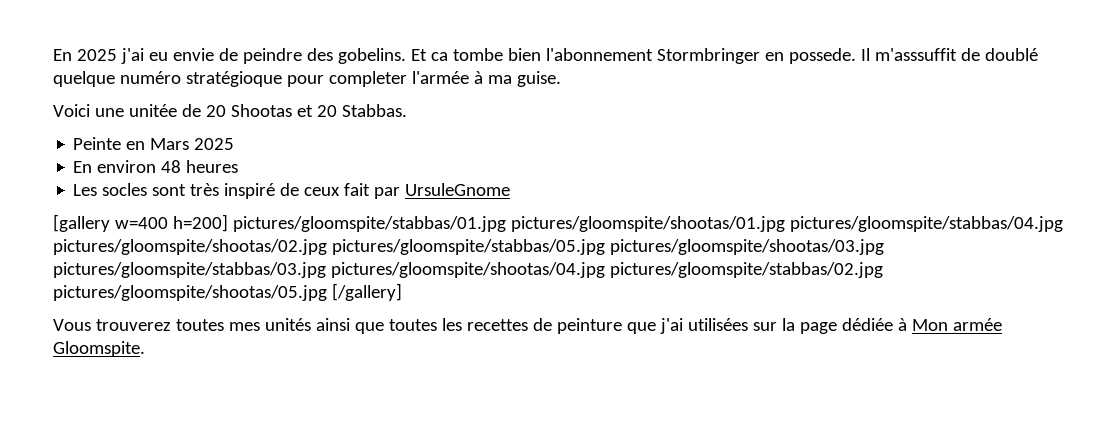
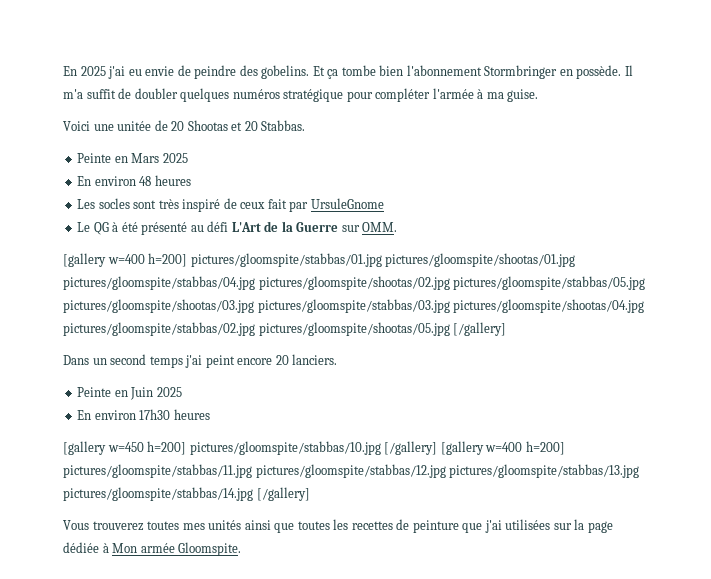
- Et ca tombe bien l'abonnement Stormbringer en possede. Il m'asssuffit de doublé quelque numéro stratégioque pour completer l'armée à ma guise.
+ Et ça tombe bien l'abonnement Stormbringer en possède. Il m'a suffit de doubler quelques numéros stratégique pour compléter l'armée à ma guise.
+ Le QG à été présenté au défi L'Art de la Guerre sur OMM.
+ Dans un second temps j'ai peint encore 20 lanciers.
+ Peinte en Juin 2025
+ En environ 17h30 heures
+ [gallery w=450 h=200] pictures/gloomspite/stabbas/10.jpg [/gallery] [gallery w=400 h=200] pictures/gloomspite/stabbas/11.jpg pictures/gloomspite/stabbas/12.jpg pictures/gloomspite/stabbas/13.jpg pictures/gloomspite/stabbas/14.jpg [/gallery]

